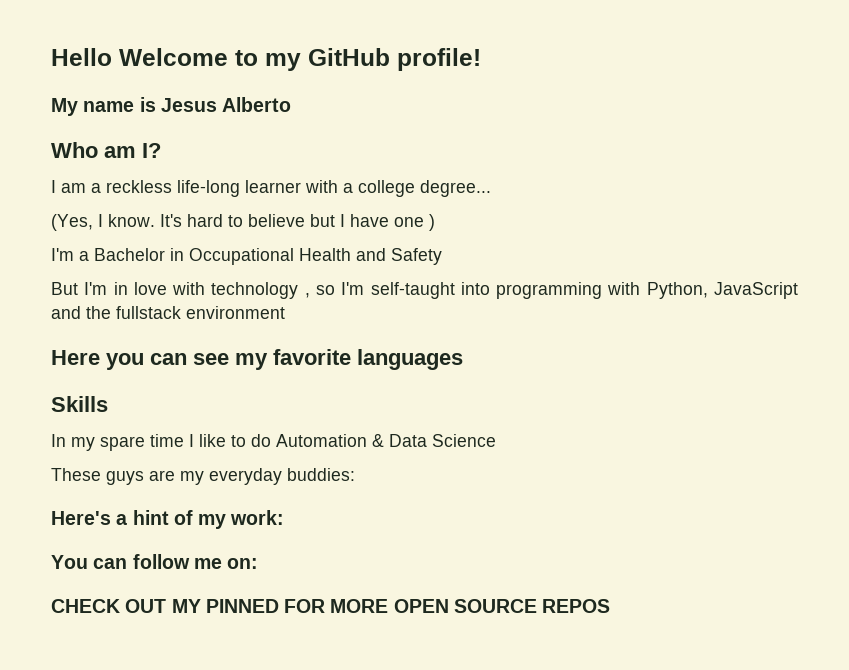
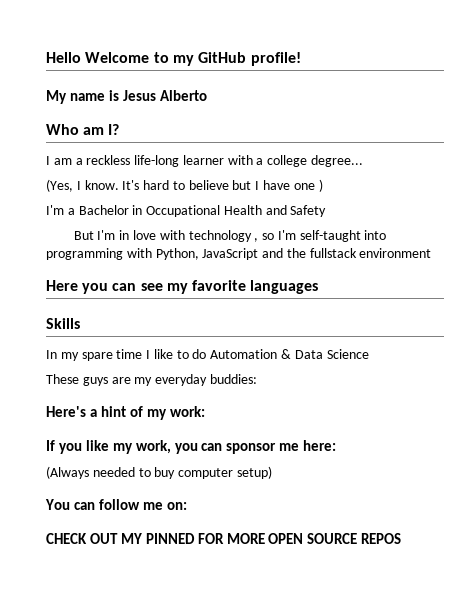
+ If you like my work, you can sponsor me here:
+ (Always needed to buy computer setup)

